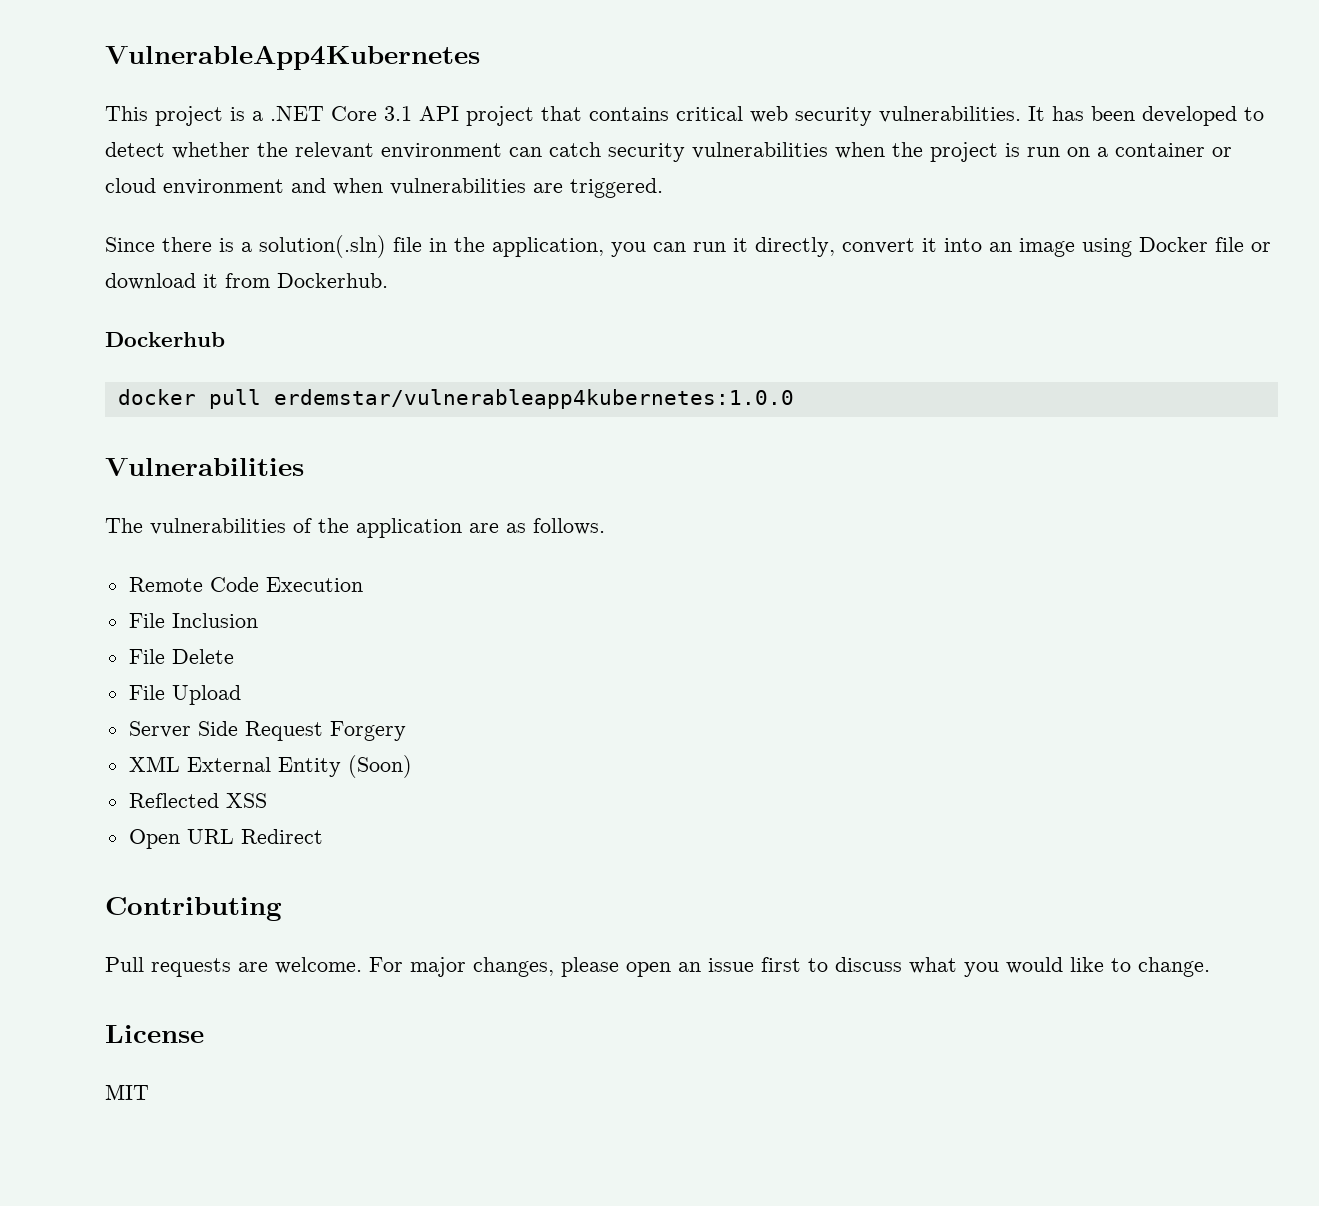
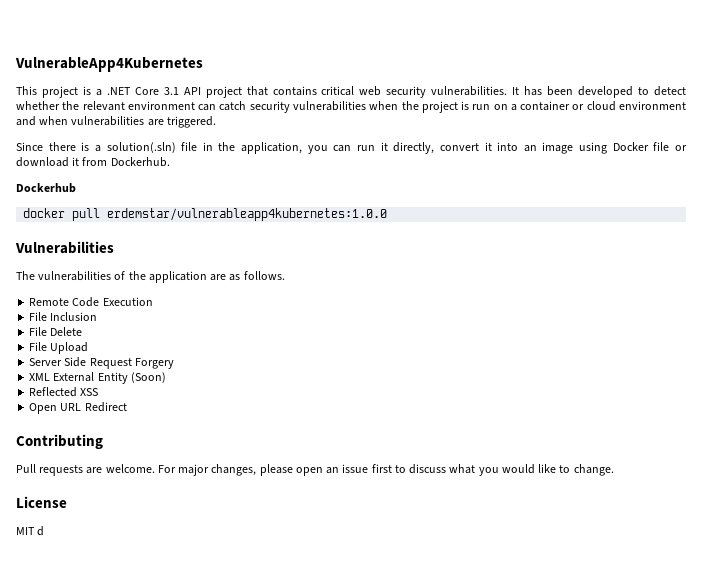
- MIT
+ MIT d

